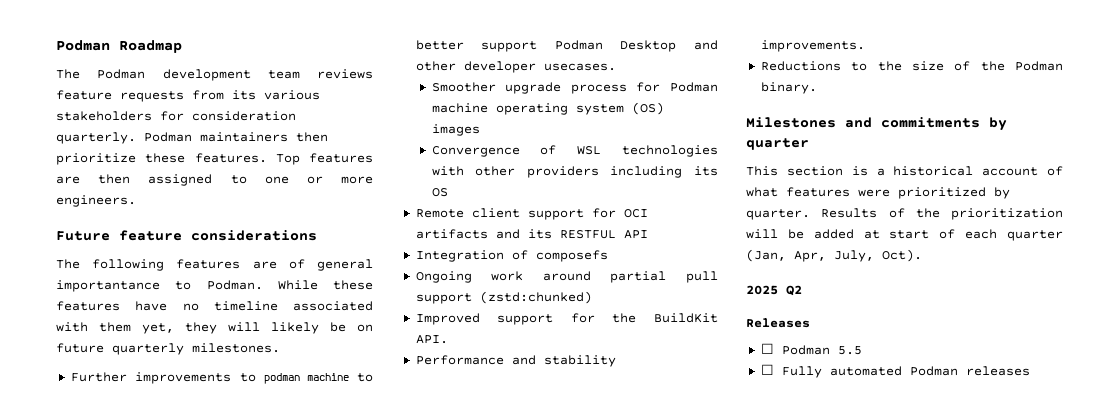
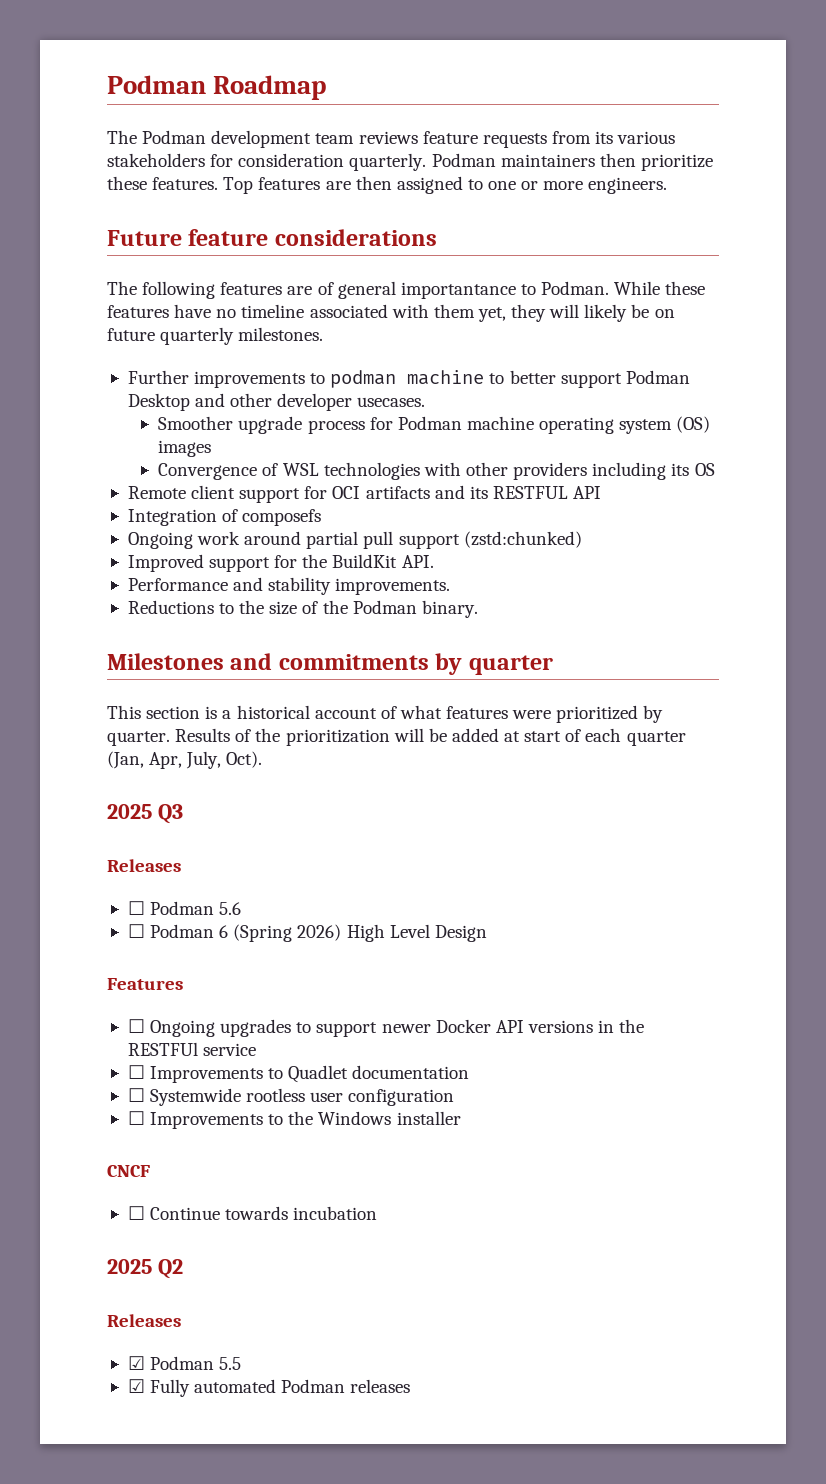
- 2025 Q2
+ 2025 Q3
- ☐ Podman 5.5
+ ☐ Podman 5.6
+ ☐ Podman 6 (Spring 2026) High Level Design
+ Features
+ ☐ Ongoing upgrades to support newer Docker API versions in the RESTFUl service
+ ☐ Improvements to Quadlet documentation
+ ☐ Systemwide rootless user configuration
+ ☐ Improvements to the Windows installer
+ CNCF
+ ☐ Continue towards incubation
+ 2025 Q2
+ Releases
+ ☑ Podman 5.5
- ☐ Fully automated Podman releases
+ ☑ Fully automated Podman releases

